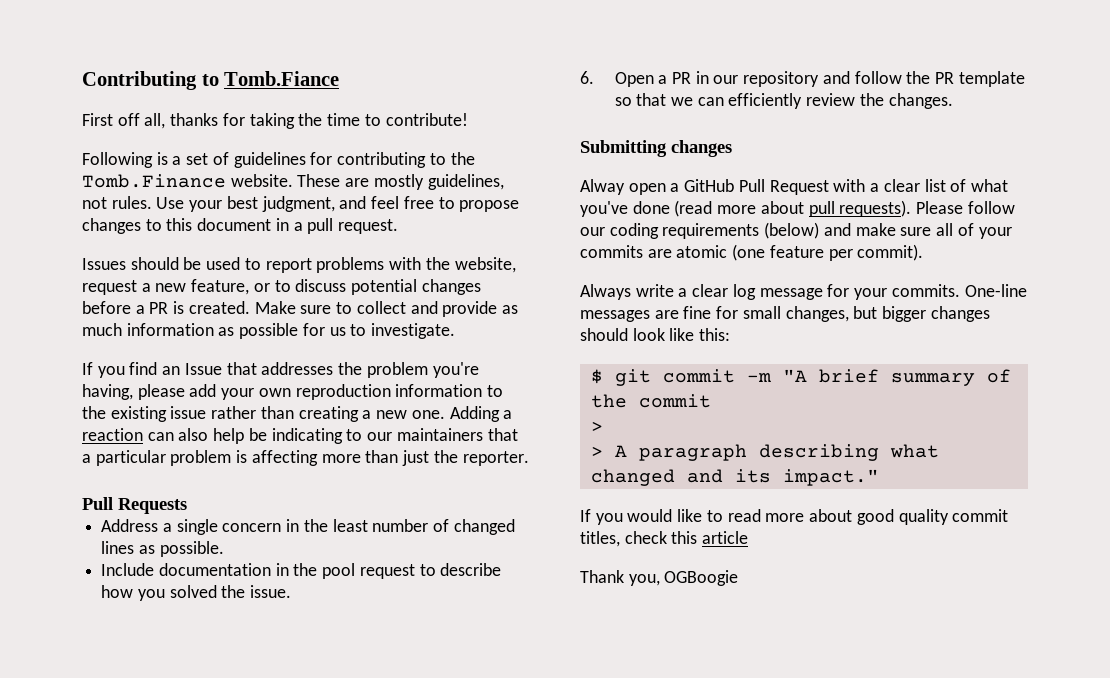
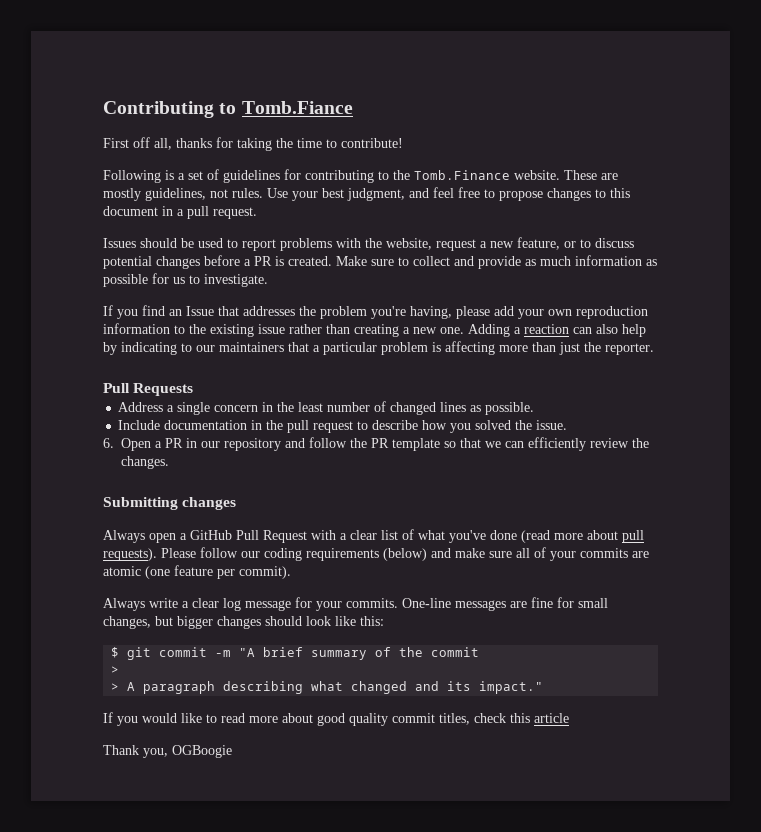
- Adding a reaction can also help be indicating to our maintainers that a particular problem is affecting more than just the reporter.
+ Adding a reaction can also help by indicating to our maintainers that a particular problem is affecting more than just the reporter.
- Include documentation in the pool request to describe how you solved the issue.
+ Include documentation in the pull request to describe how you solved the issue.
- Alway open a GitHub Pull Request with a clear list of what you've done (read more about pull requests).
+ Always open a GitHub Pull Request with a clear list of what you've done (read more about pull requests).

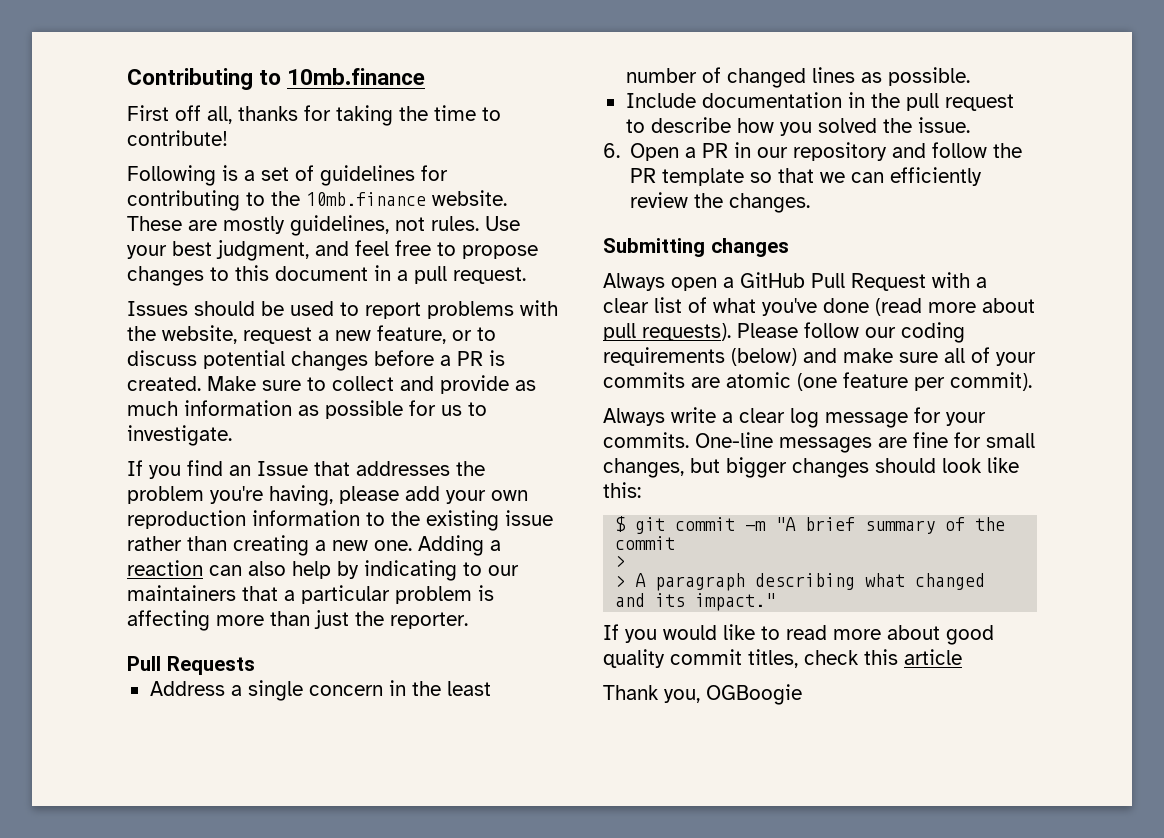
- Contributing to Tomb.Fiance
+ Contributing to 10mb.finance
- Following is a set of guidelines for contributing to the Tomb.Finance website.
+ Following is a set of guidelines for contributing to the 10mb.finance website.

